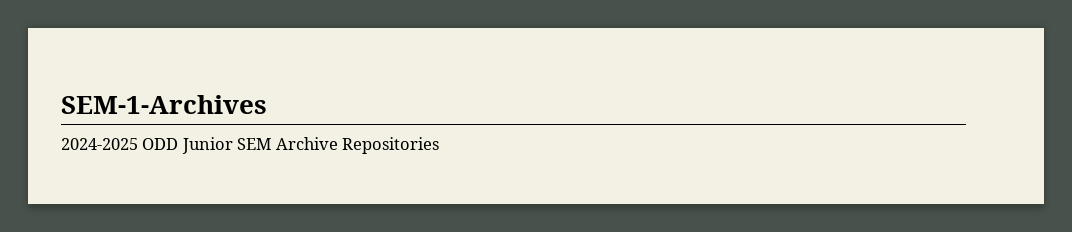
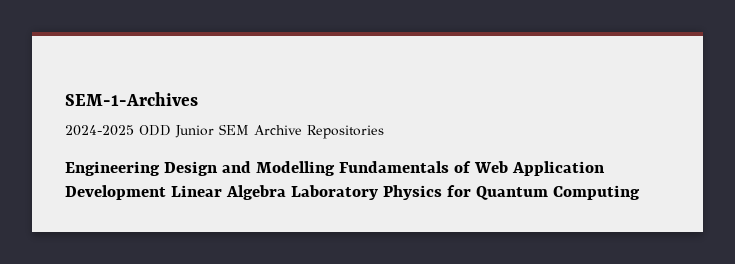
+ Engineering Design and Modelling Fundamentals of Web Application Development Linear Algebra Laboratory Physics for Quantum Computing

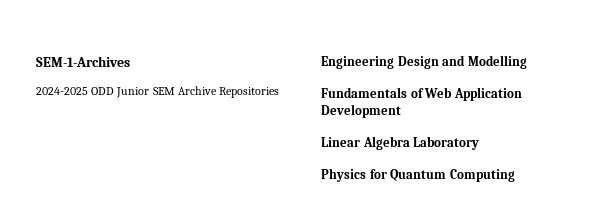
- Engineering Design and Modelling Fundamentals of Web Application Development Linear Algebra Laboratory Physics for Quantum Computing
+ Engineering Design and Modelling
+ Fundamentals of Web Application Development
+ Linear Algebra Laboratory
+ Physics for Quantum Computing

